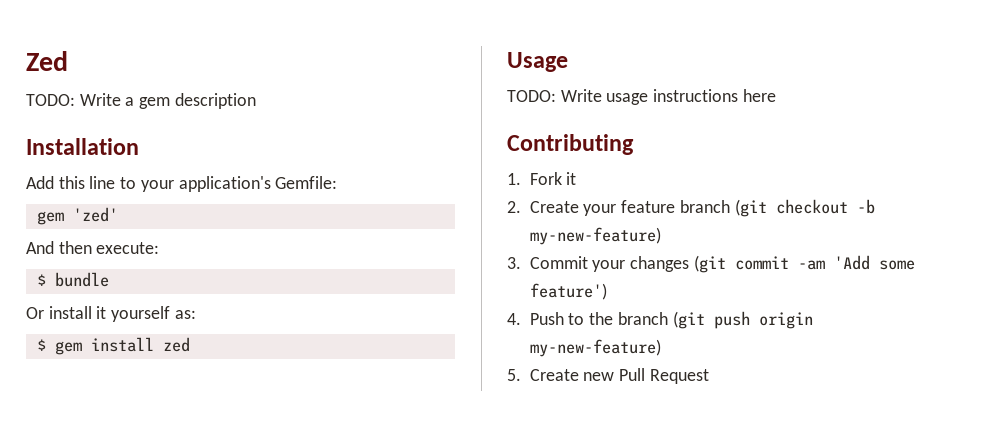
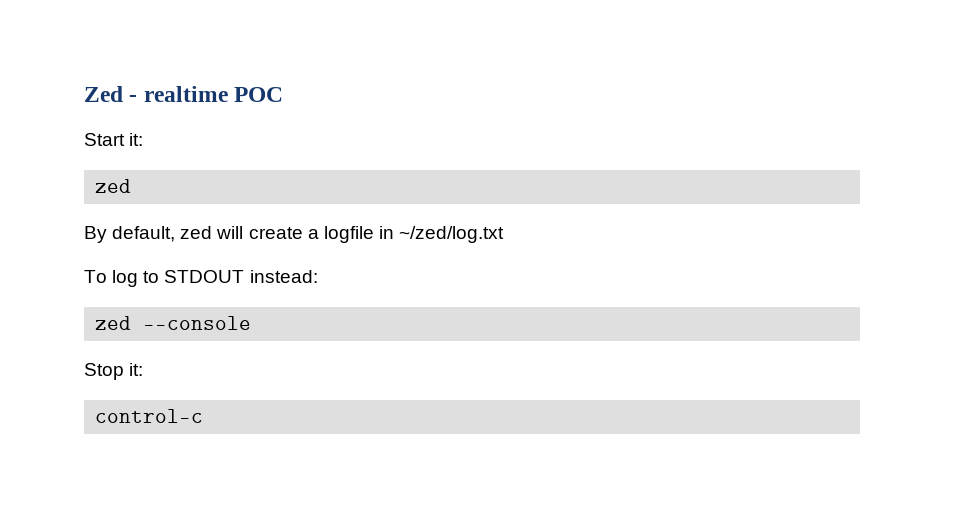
- Zed
- TODO: Write a gem description
- Installation
- Add this line to your application's Gemfile:
- gem 'zed'
- And then execute:
- $ bundle
- Or install it yourself as:
- $ gem install zed
- Usage
- TODO: Write usage instructions here
- Contributing
- 1. Fork it
- 2. Create your feature branch (git checkout -b my-new-feature)
- 3. Commit your changes (git commit -am 'Add some feature')
- 4. Push to the branch (git push origin my-new-feature)
- 5. Create new Pull Request
+ Zed - realtime POC
+ Start it:
+ zed
+ By default, zed will create a logfile in ~/zed/log.txt
+ To log to STDOUT instead:
+ zed --console
+ Stop it:
+ control-c

